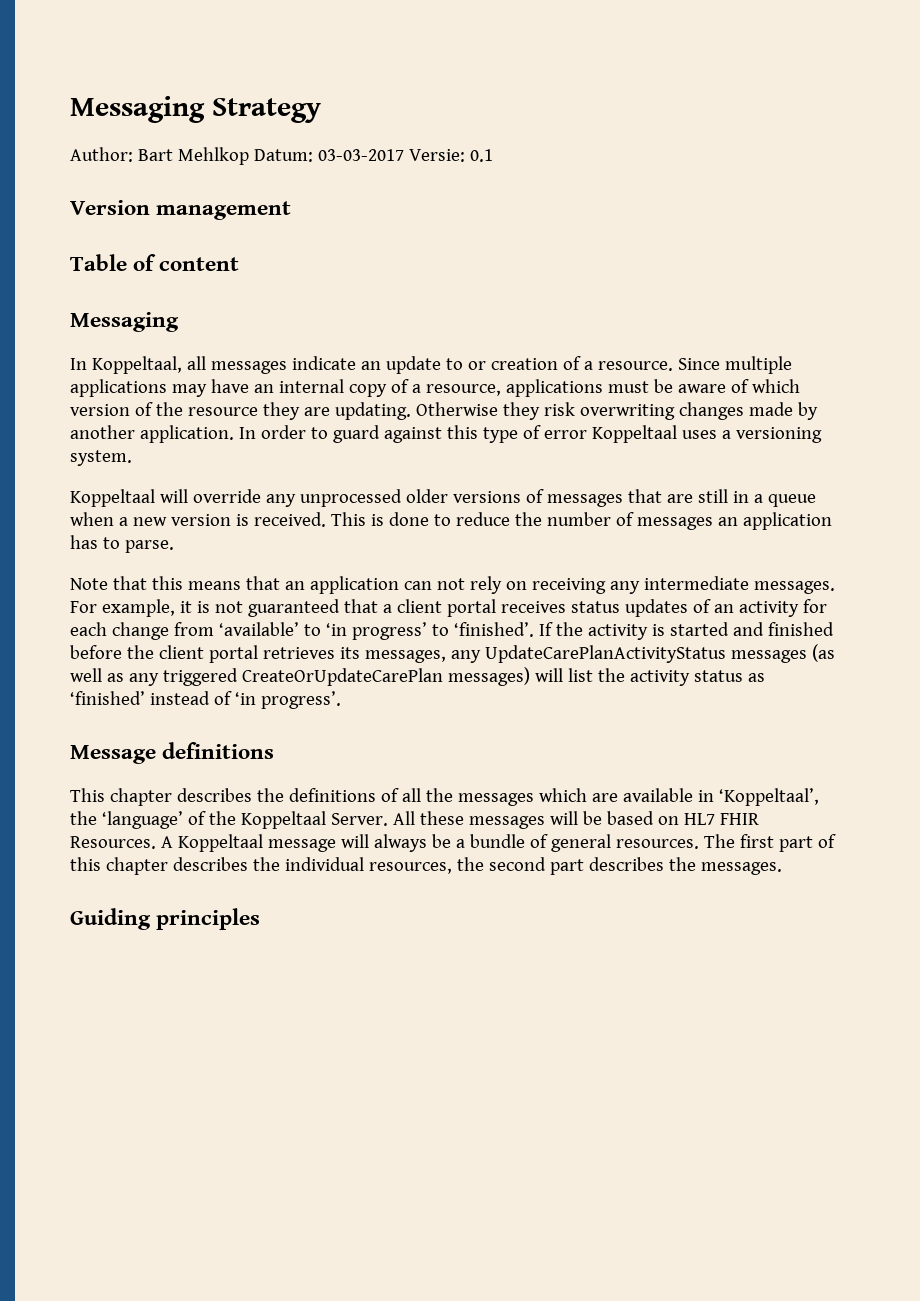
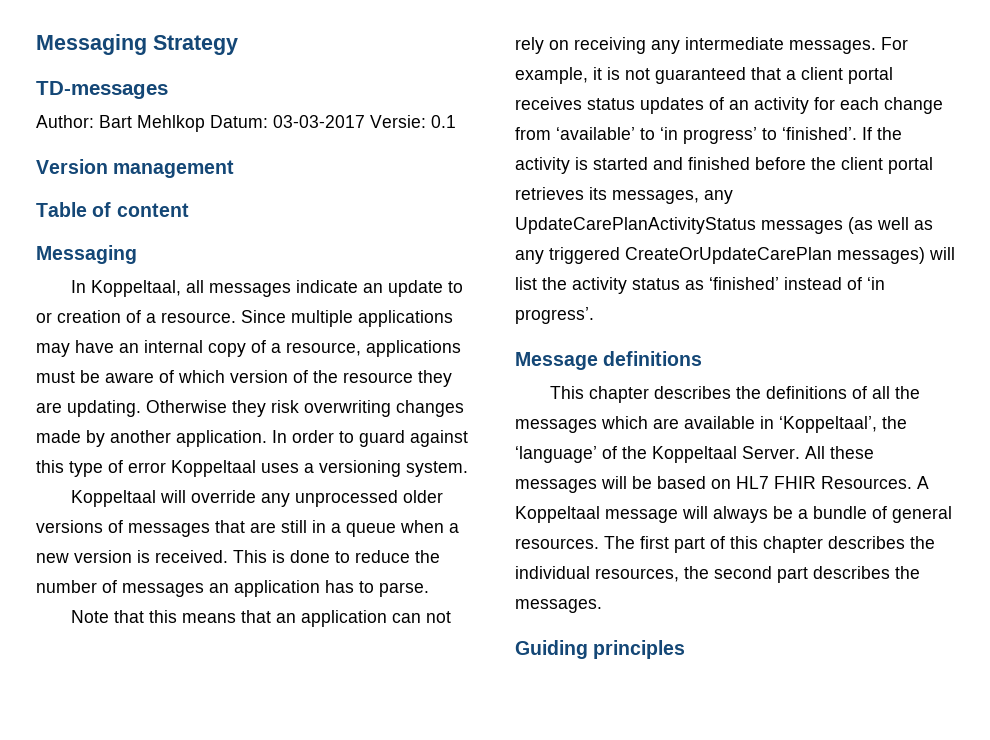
+ TD-messages

